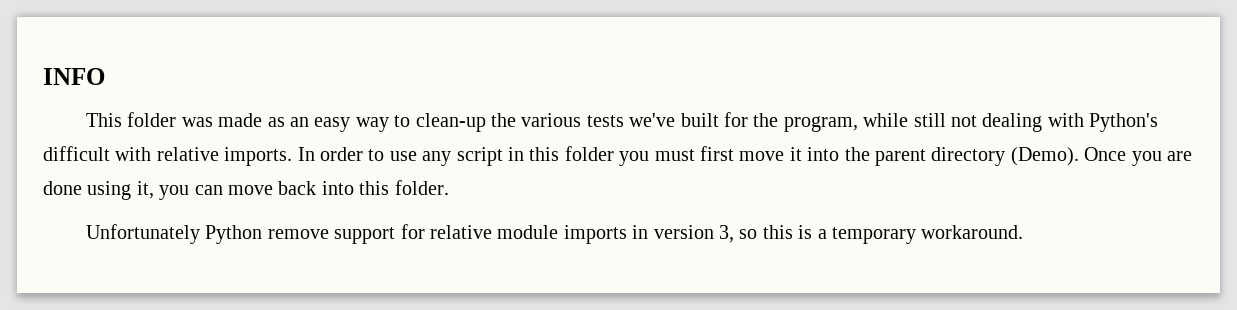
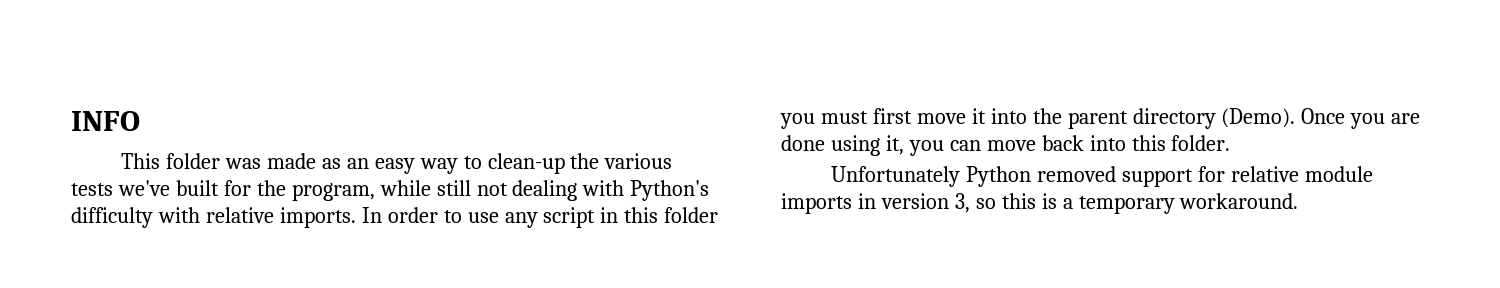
- This folder was made as an easy way to clean-up the various tests we've built for the program, while still not dealing with Python's difficult with relative imports.
+ This folder was made as an easy way to clean-up the various tests we've built for the program, while still not dealing with Python's difficulty with relative imports.
- Unfortunately Python remove support for relative module imports in version 3, so this is a temporary workaround.
+ Unfortunately Python removed support for relative module imports in version 3, so this is a temporary workaround.

